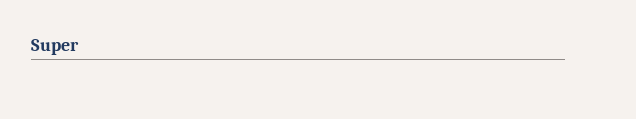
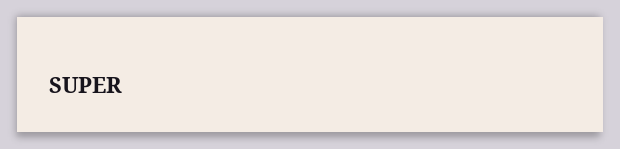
- Super
+ SUPER

